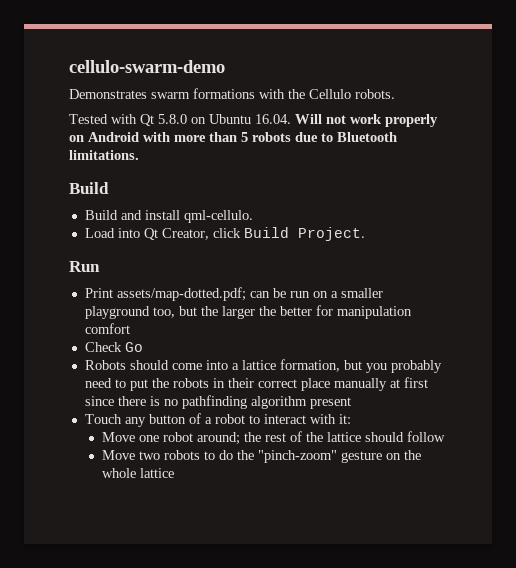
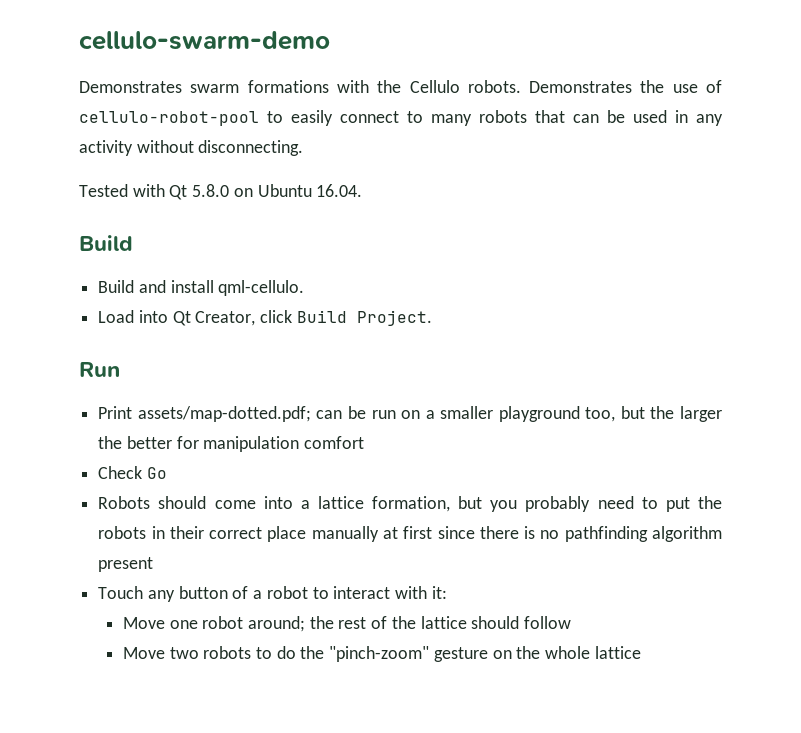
+ Demonstrates the use of cellulo-robot-pool to easily connect to many robots that can be used in any activity without disconnecting.
- Tested with Qt 5.8.0 on Ubuntu 16.04. Will not work properly on Android with more than 5 robots due to Bluetooth limitations.
+ Tested with Qt 5.8.0 on Ubuntu 16.04.

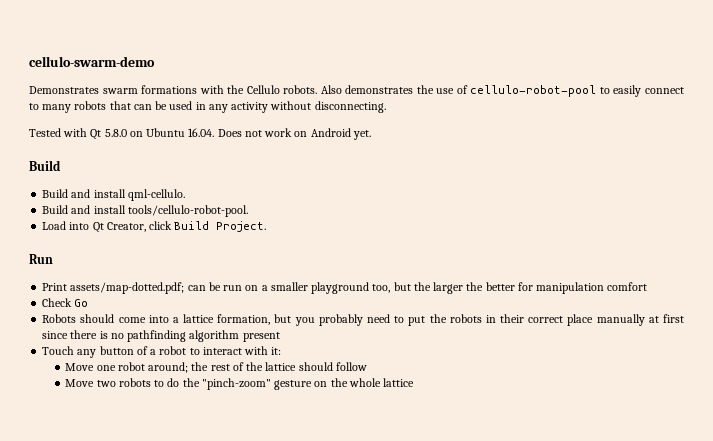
- Demonstrates the use of cellulo-robot-pool to easily connect to many robots that can be used in any activity without disconnecting.
+ Also demonstrates the use of cellulo-robot-pool to easily connect to many robots that can be used in any activity without disconnecting.
- Tested with Qt 5.8.0 on Ubuntu 16.04.
+ Tested with Qt 5.8.0 on Ubuntu 16.04. Does not work on Android yet.
+ Build and install tools/cellulo-robot-pool.

